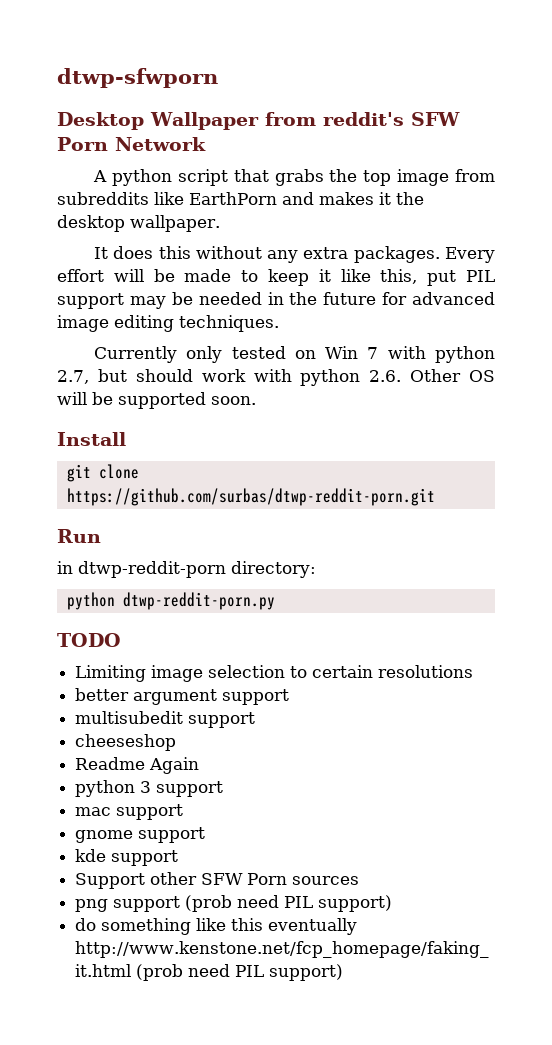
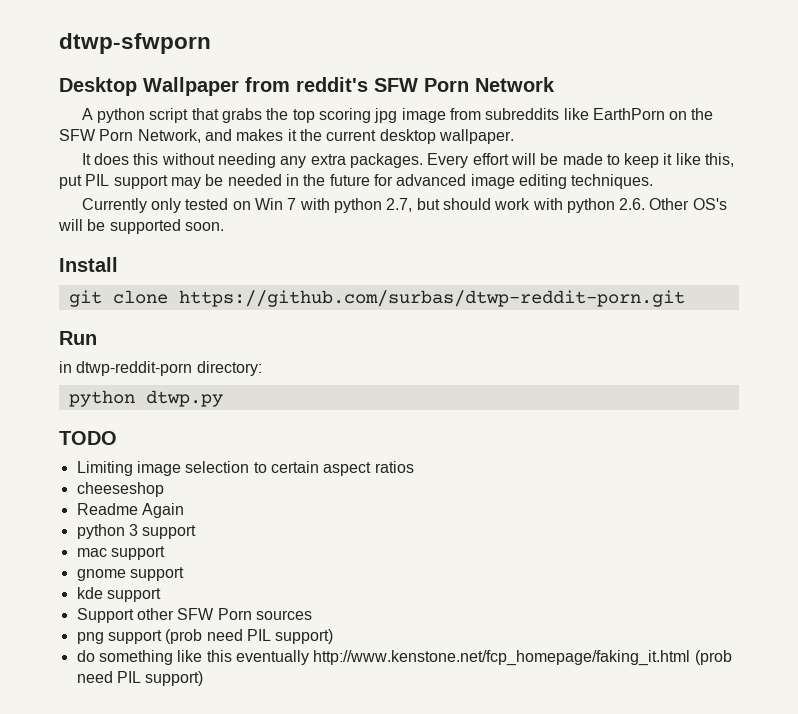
- A python script that grabs the top image from subreddits like EarthPorn and makes it the desktop wallpaper.
+ A python script that grabs the top scoring jpg image from subreddits like EarthPorn on the SFW Porn Network, and makes it the current desktop wallpaper.
- It does this without any extra packages.
+ It does this without needing any extra packages.
- Currently only tested on Win 7 with python 2.7, but should work with python 2.6. Other OS will be supported soon.
+ Currently only tested on Win 7 with python 2.7, but should work with python 2.6. Other OS's will be supported soon.
- python dtwp-reddit-porn.py
+ python dtwp.py
- Limiting image selection to certain resolutions
- better argument support
- multisubedit support
+ Limiting image selection to certain aspect ratios

